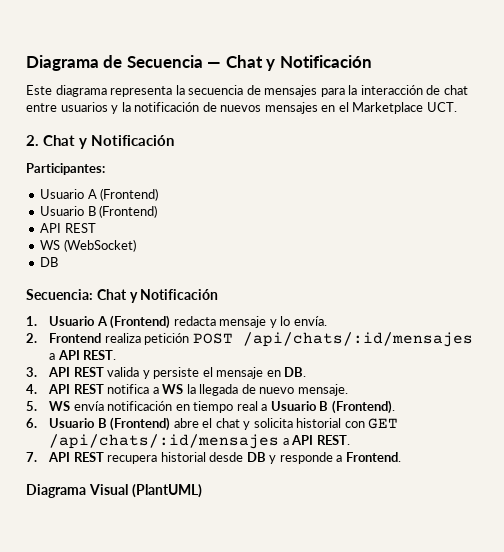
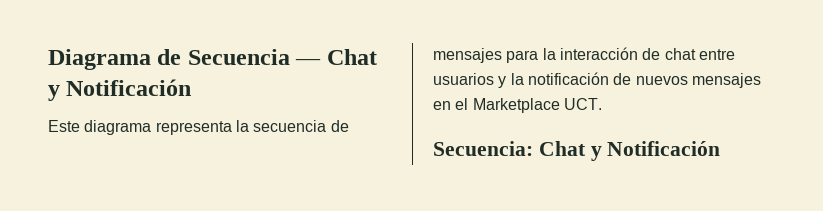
- 2. Chat y Notificación
- Participantes:
- Usuario A (Frontend)
- Usuario B (Frontend)
- API REST
- WS (WebSocket)
- DB
  Secuencia: Chat y Notificación
- 1. Usuario A (Frontend) redacta mensaje y lo envía.
- 2. Frontend realiza petición POST /api/chats/:id/mensajes a API REST.
- 3. API REST valida y persiste el mensaje en DB.
- 4. API REST notifica a WS la llegada de nuevo mensaje.
- 5. WS envía notificación en tiempo real a Usuario B (Frontend).
- 6. Usuario B (Frontend) abre el chat y solicita historial con GET /api/chats/:id/mensajes a API REST.
- 7. API REST recupera historial desde DB y responde a Frontend.
- Diagrama Visual (PlantUML)

